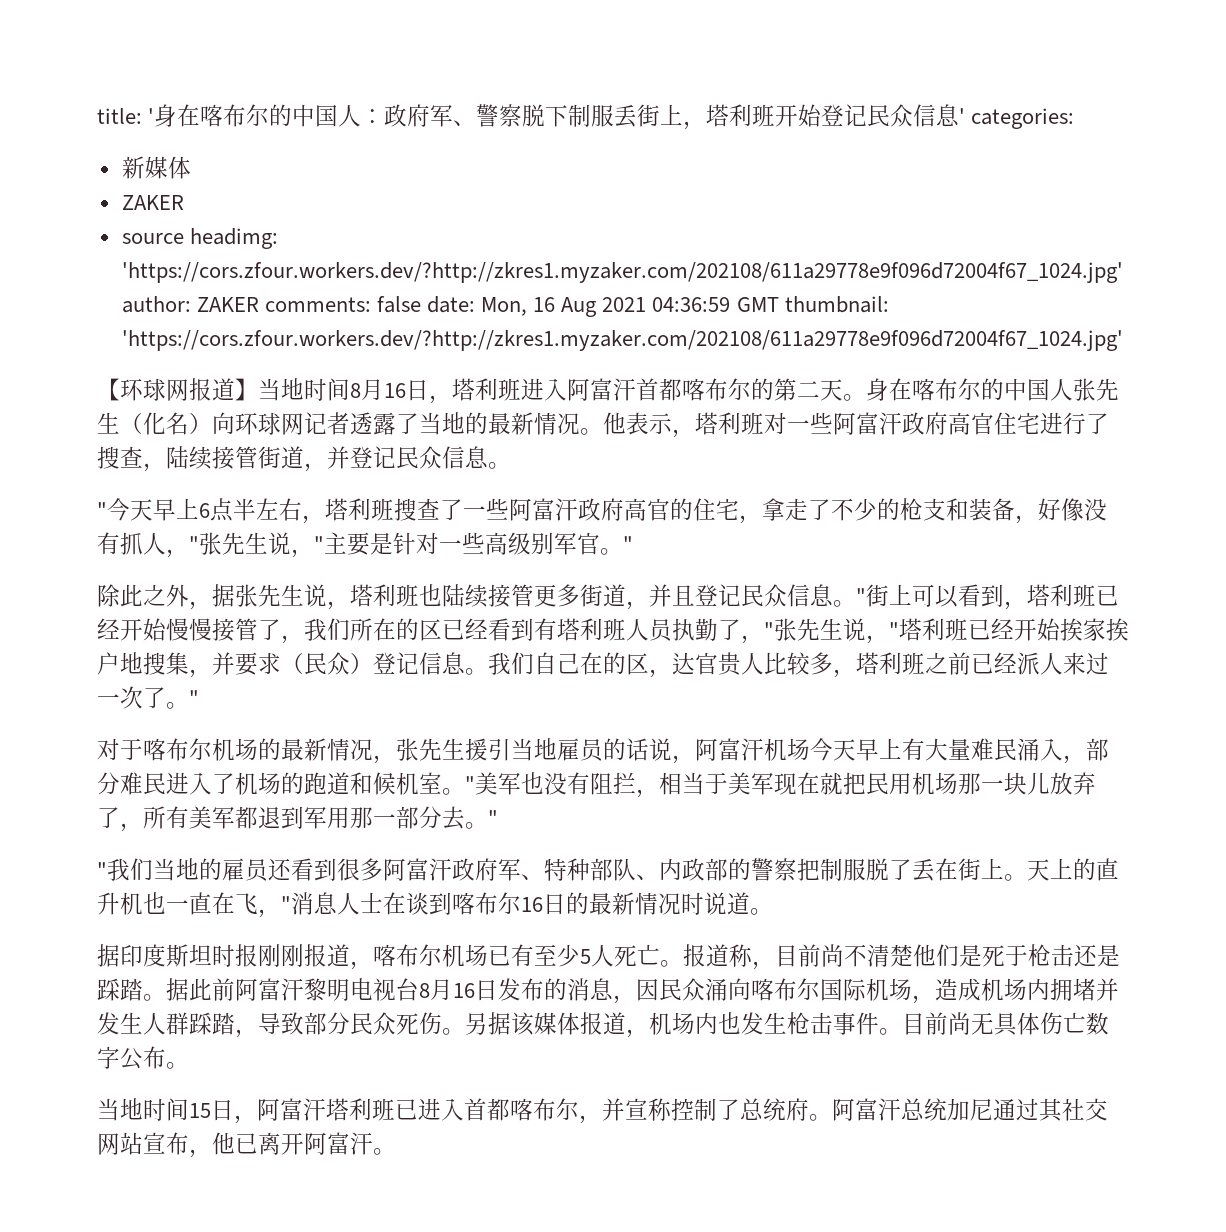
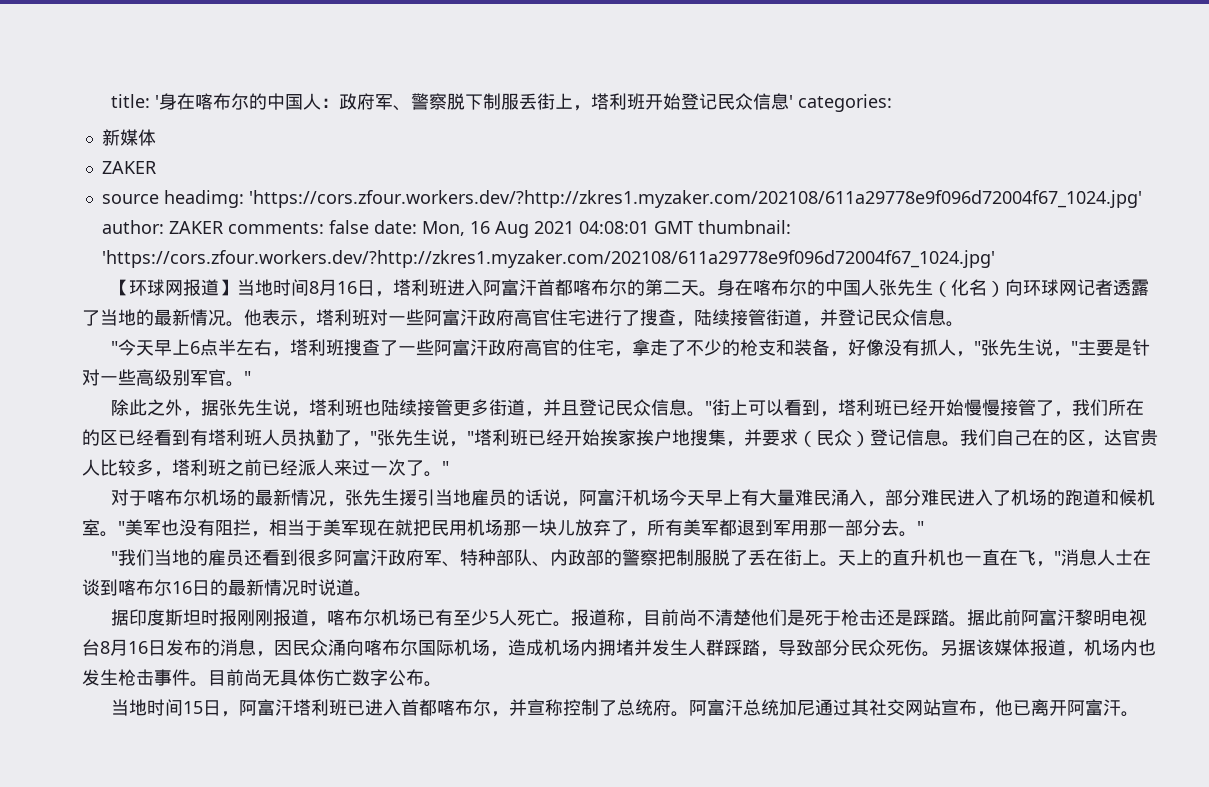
- source headimg: 'https://cors.zfour.workers.dev/?http://zkres1.myzaker.com/202108/611a29778e9f096d72004f67_1024.jpg' author: ZAKER comments: false date: Mon, 16 Aug 2021 04:36:59 GMT thumbnail: 'https://cors.zfour.workers.dev/?http://zkres1.myzaker.com/202108/611a29778e9f096d72004f67_1024.jpg'
+ source headimg: 'https://cors.zfour.workers.dev/?http://zkres1.myzaker.com/202108/611a29778e9f096d72004f67_1024.jpg' author: ZAKER comments: false date: Mon, 16 Aug 2021 04:08:01 GMT thumbnail: 'https://cors.zfour.workers.dev/?http://zkres1.myzaker.com/202108/611a29778e9f096d72004f67_1024.jpg'

